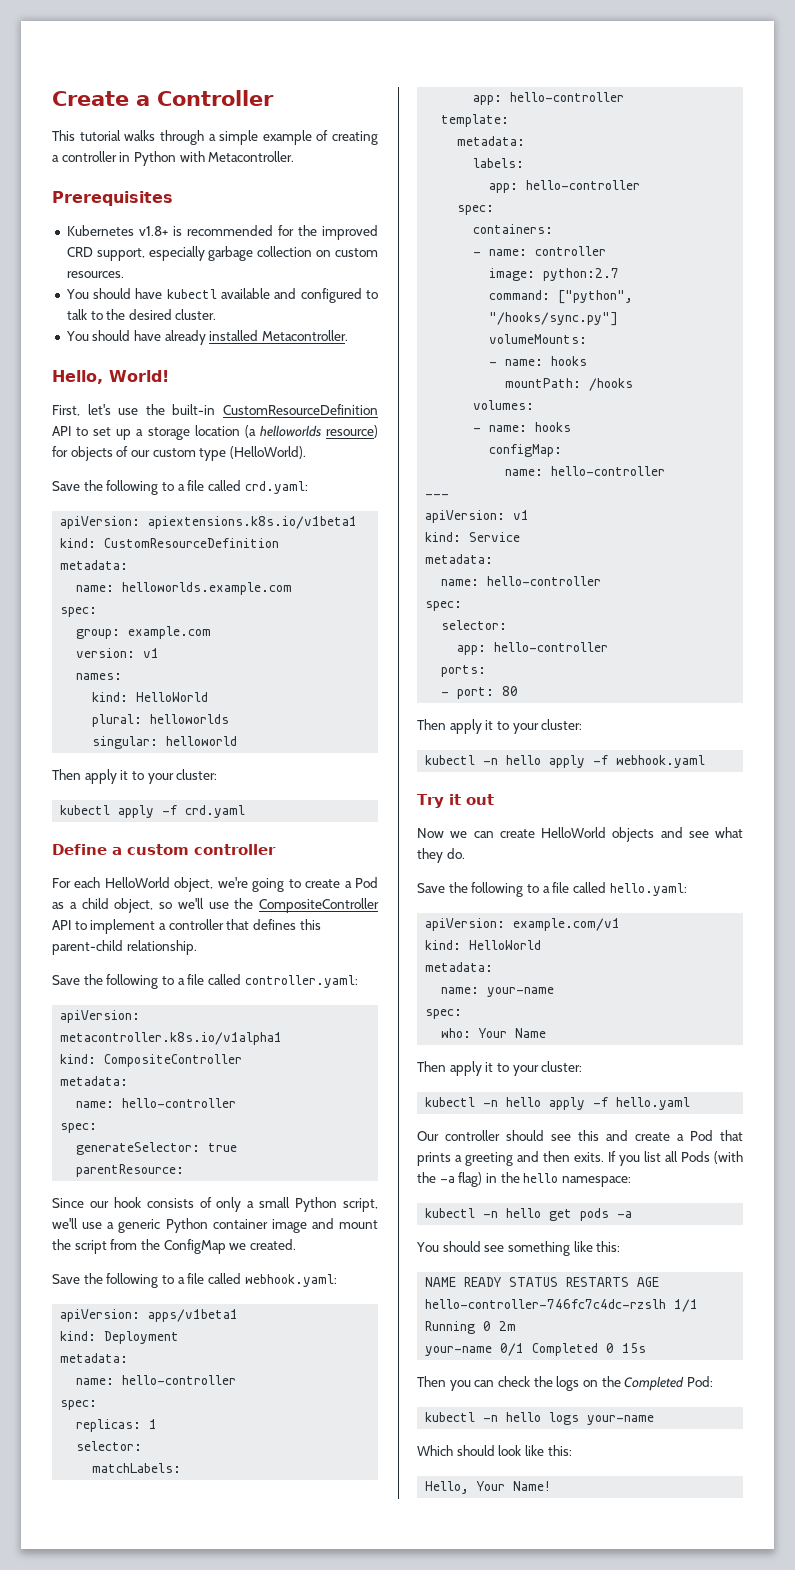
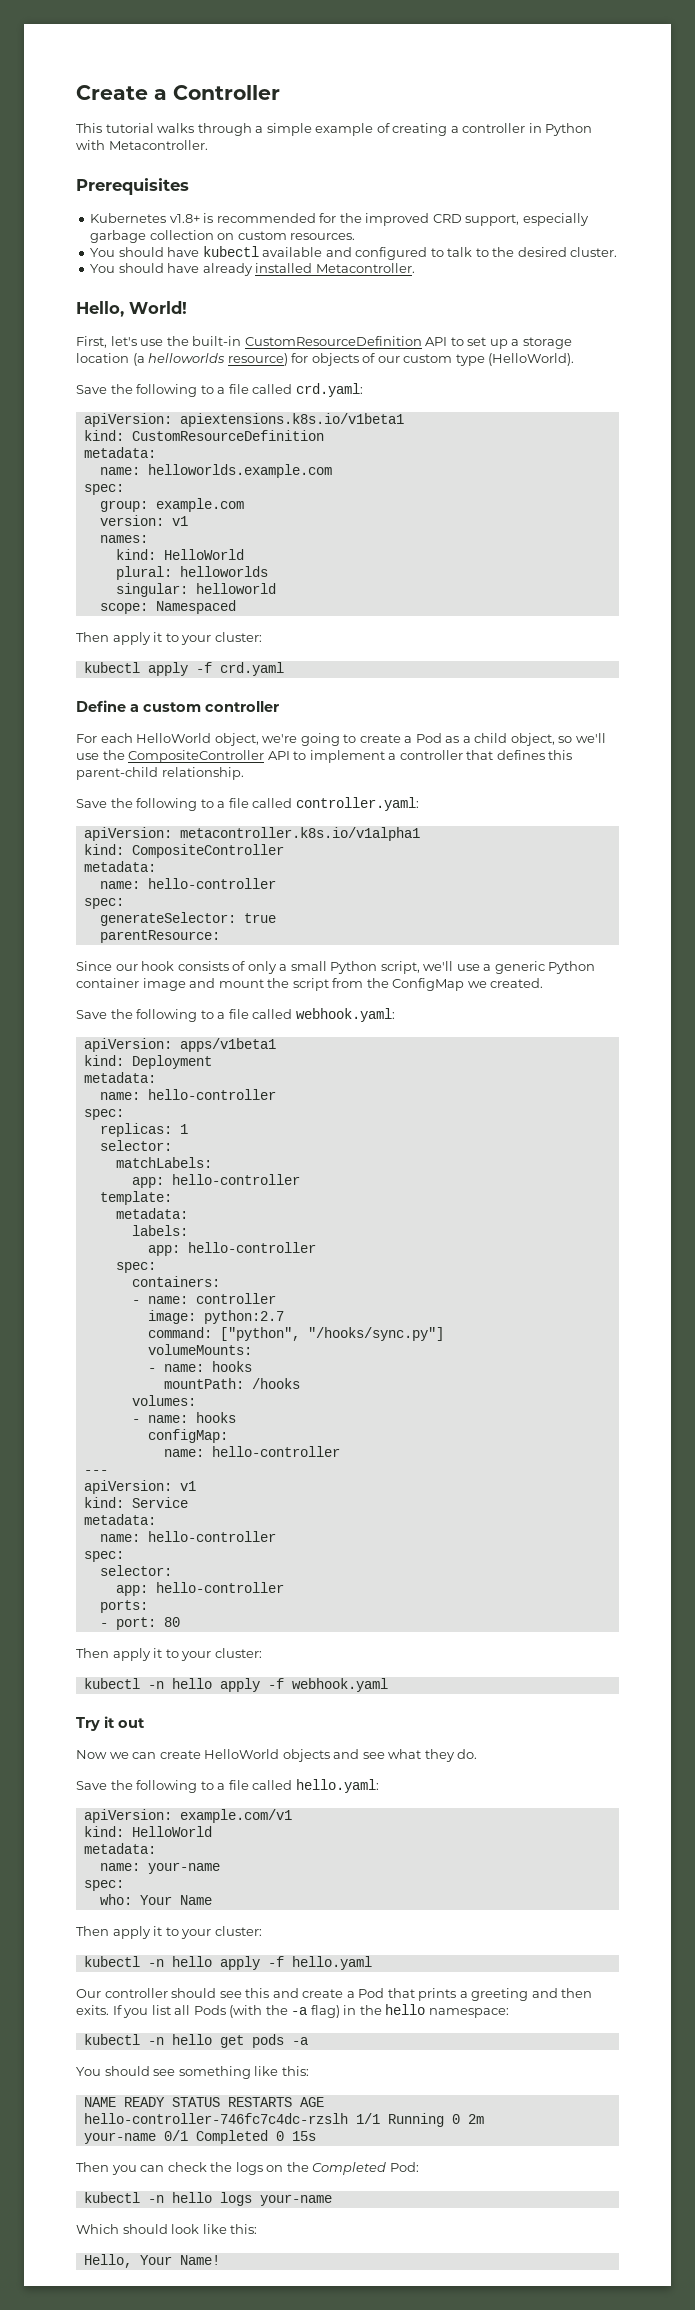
+ scope: Namespaced

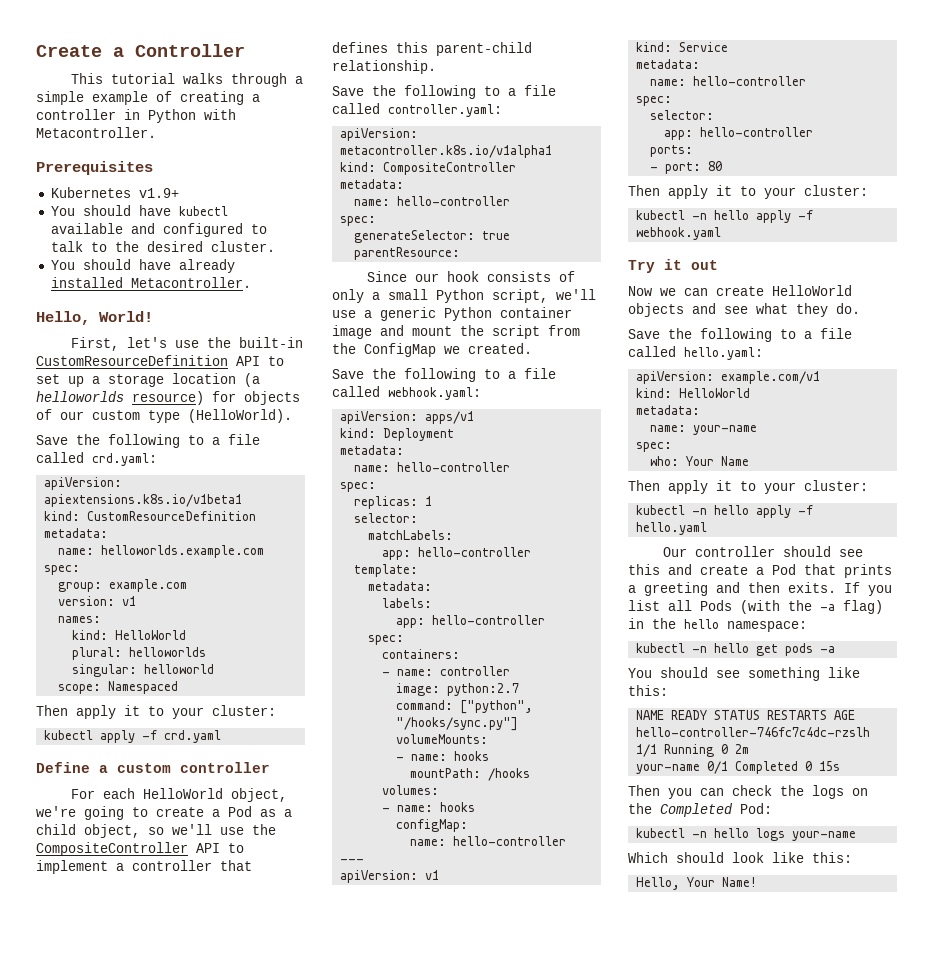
- Kubernetes v1.8+ is recommended for the improved CRD support, especially garbage collection on custom resources.
+ Kubernetes v1.9+
- apiVersion: apps/v1beta1
+ apiVersion: apps/v1

